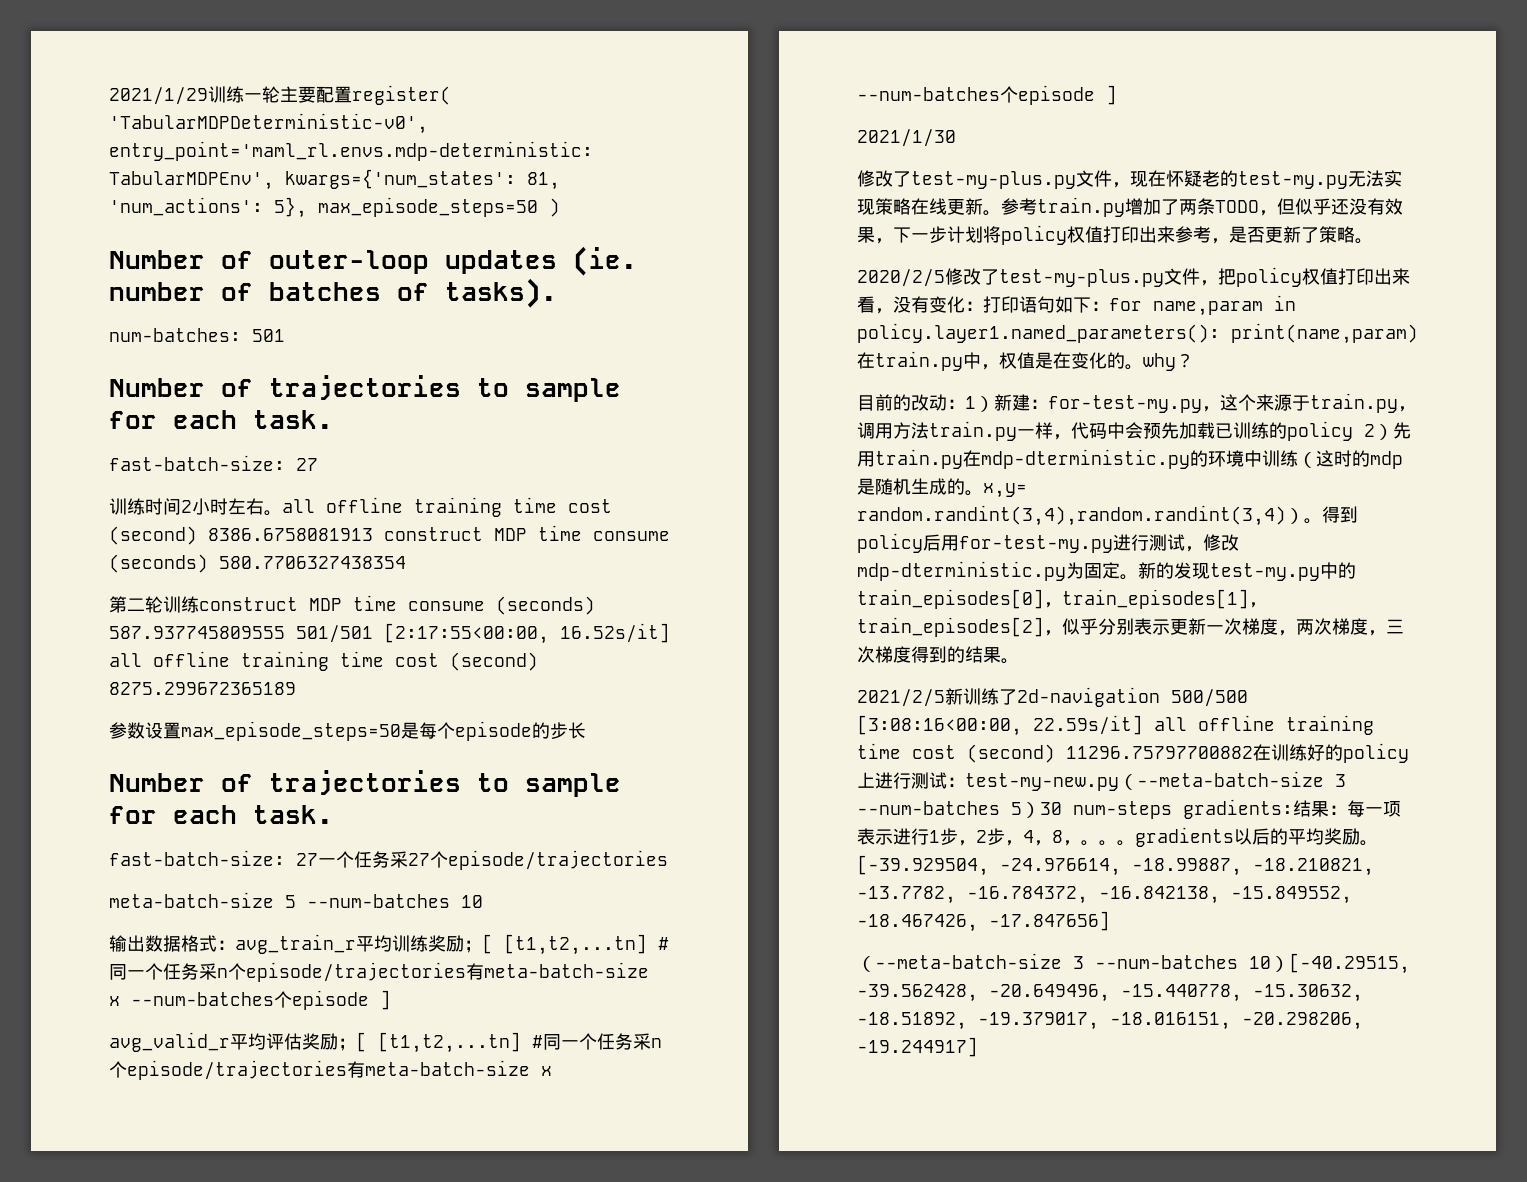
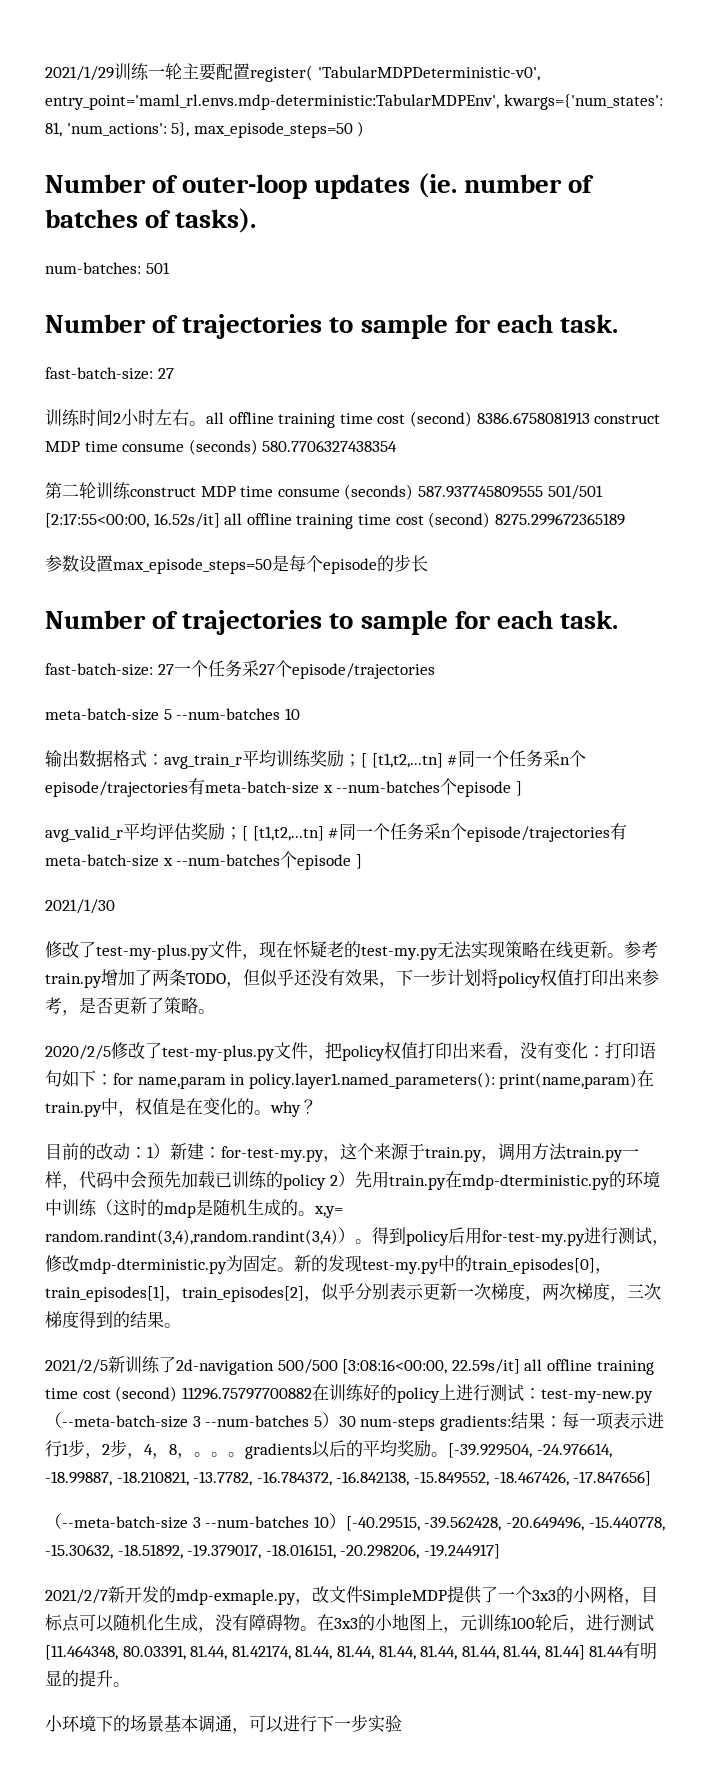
+ 2021/2/7新开发的mdp-exmaple.py，改文件SimpleMDP提供了一个3x3的小网格，目标点可以随机化生成，没有障碍物。在3x3的小地图上，元训练100轮后，进行测试[11.464348, 80.03391, 81.44, 81.42174, 81.44, 81.44, 81.44, 81.44, 81.44, 81.44, 81.44] 81.44有明显的提升。
+ 小环境下的场景基本调通，可以进行下一步实验

